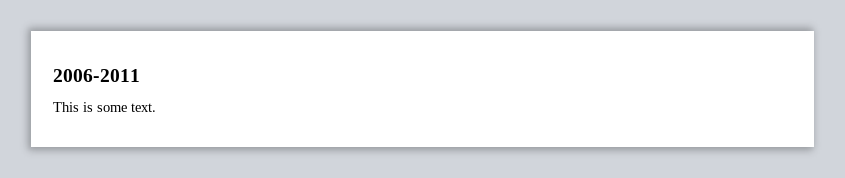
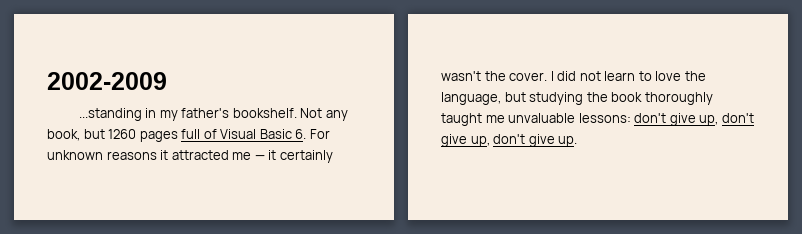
- 2006-2011
- This is some text.
+ 2002-2009
+ ...standing in my father's bookshelf. Not any book, but 1260 pages full of Visual Basic 6. For unknown reasons it attracted me — it certainly wasn't the cover. I did not learn to love the language, but studying the book thoroughly taught me unvaluable lessons: don't give up, don't give up, don't give up.

